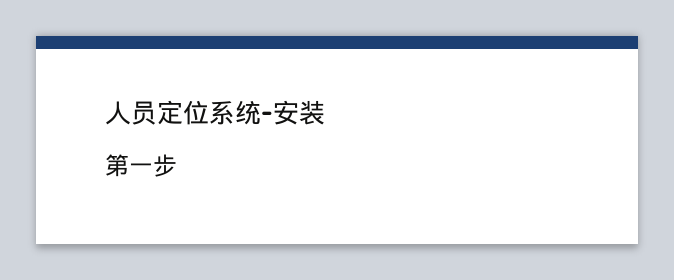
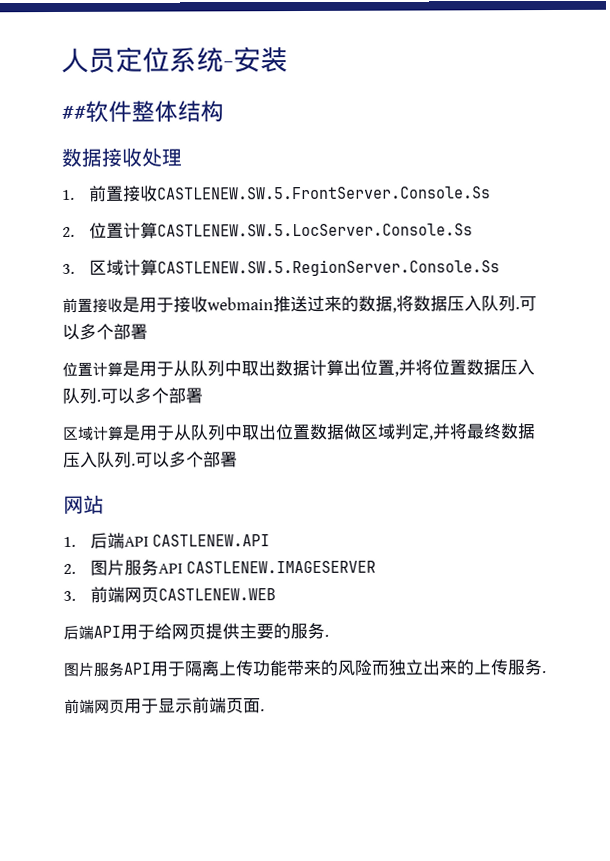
- 第一步
+ ##软件整体结构
+ 数据接收处理
+ 1.前置接收CASTLENEW.SW.5.FrontServer.Console.Ss
+ 2.位置计算CASTLENEW.SW.5.LocServer.Console.Ss
+ 3.区域计算CASTLENEW.SW.5.RegionServer.Console.Ss
+ 前置接收是用于接收webmain推送过来的数据,将数据压入队列.可以多个部署
+ 位置计算是用于从队列中取出数据计算出位置,并将位置数据压入队列.可以多个部署
+ 区域计算是用于从队列中取出位置数据做区域判定,并将最终数据压入队列.可以多个部署
+ 网站
+ 1.后端API CASTLENEW.API
+ 2.图片服务API CASTLENEW.IMAGESERVER
+ 3.前端网页CASTLENEW.WEB
+ 后端API用于给网页提供主要的服务.
+ 图片服务API用于隔离上传功能带来的风险而独立出来的上传服务.
+ 前端网页用于显示前端页面.

